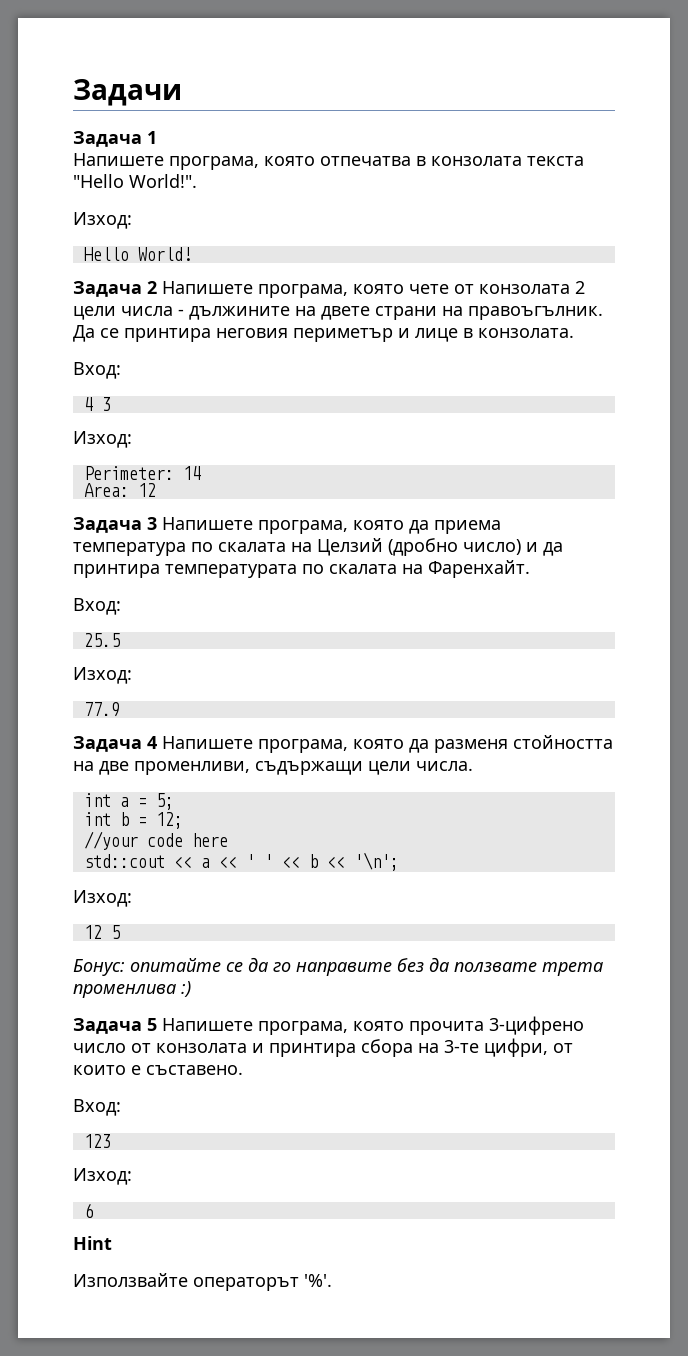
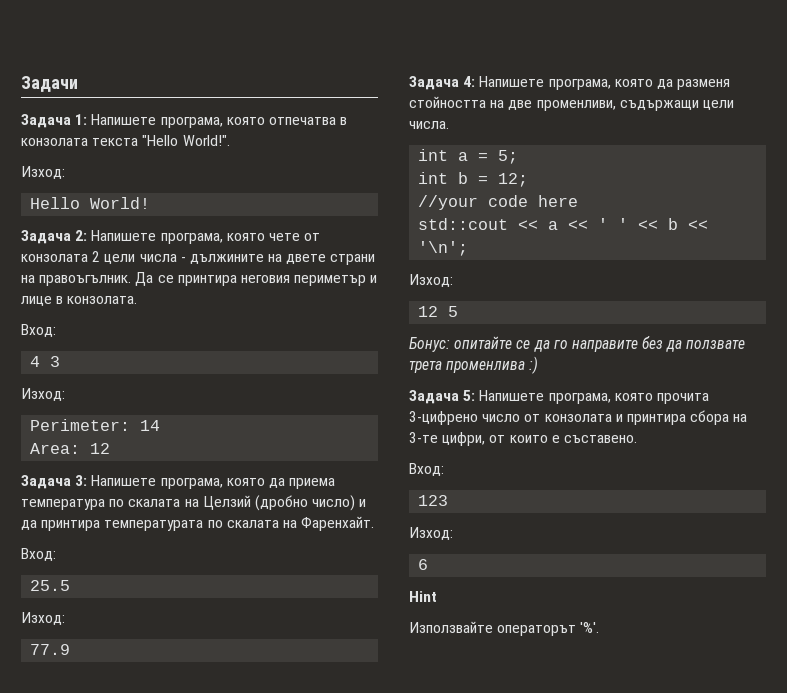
- Задача 1
- Напишете програма, която отпечатва в конзолата текста "Hello World!".
+ Задача 1: Напишете програма, която отпечатва в конзолата текста "Hello World!".
- Задача 2 Напишете програма, която чете от конзолата 2 цели числа - дължините на двете страни на правоъгълник.
+ Задача 2: Напишете програма, която чете от конзолата 2 цели числа - дължините на двете страни на правоъгълник.
- Задача 3 Напишете програма, която да приема температура по скалата на Целзий (дробно число) и да принтира температурата по скалата на Фаренхайт.
+ Задача 3: Напишете програма, която да приема температура по скалата на Целзий (дробно число) и да принтира температурата по скалата на Фаренхайт.
- Задача 4 Напишете програма, която да разменя стойността на две променливи, съдържащи цели числа.
+ Задача 4: Напишете програма, която да разменя стойността на две променливи, съдържащи цели числа.
- Задача 5 Напишете програма, която прочита 3-цифрено число от конзолата и принтира сбора на 3-те цифри, от които е съставено.
+ Задача 5: Напишете програма, която прочита 3-цифрено число от конзолата и принтира сбора на 3-те цифри, от които е съставено.

